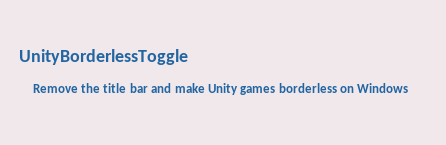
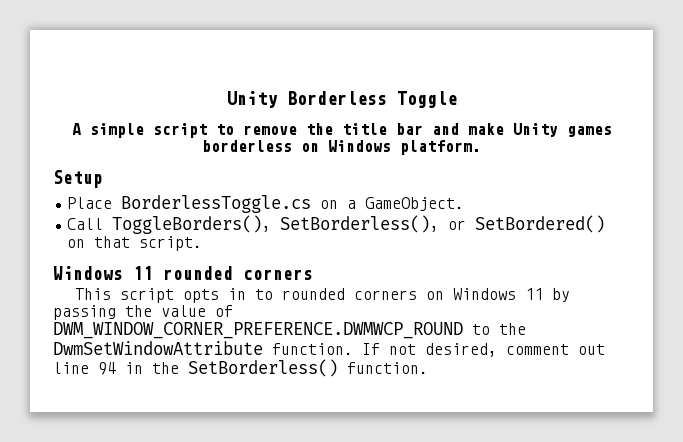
- UnityBorderlessToggle
- Remove the title bar and make Unity games borderless on Windows
+ Unity Borderless Toggle
+ A simple script to remove the title bar and make Unity games borderless on Windows platform.
+ Setup
+ Place BorderlessToggle.cs on a GameObject.
+ Call ToggleBorders(), SetBorderless(), or SetBordered() on that script.
+ Windows 11 rounded corners
+ This script opts in to rounded corners on Windows 11 by passing the value of DWM_WINDOW_CORNER_PREFERENCE.DWMWCP_ROUND to the DwmSetWindowAttribute function. If not desired, comment out line 94 in the SetBorderless() function.

